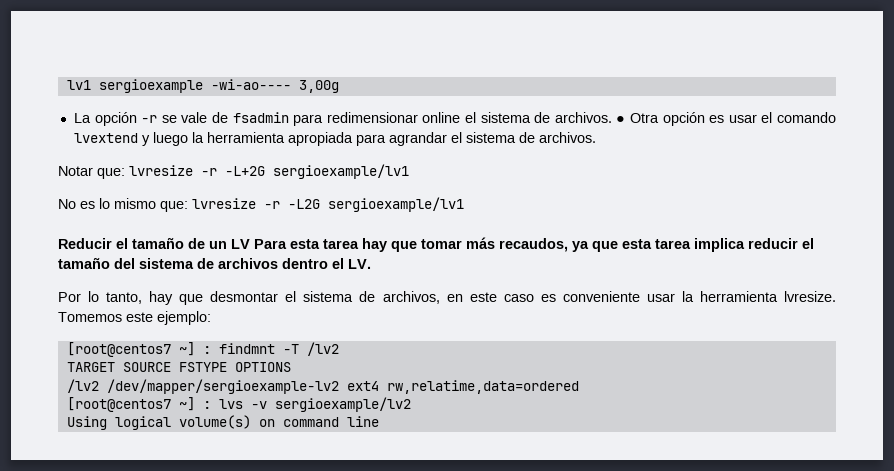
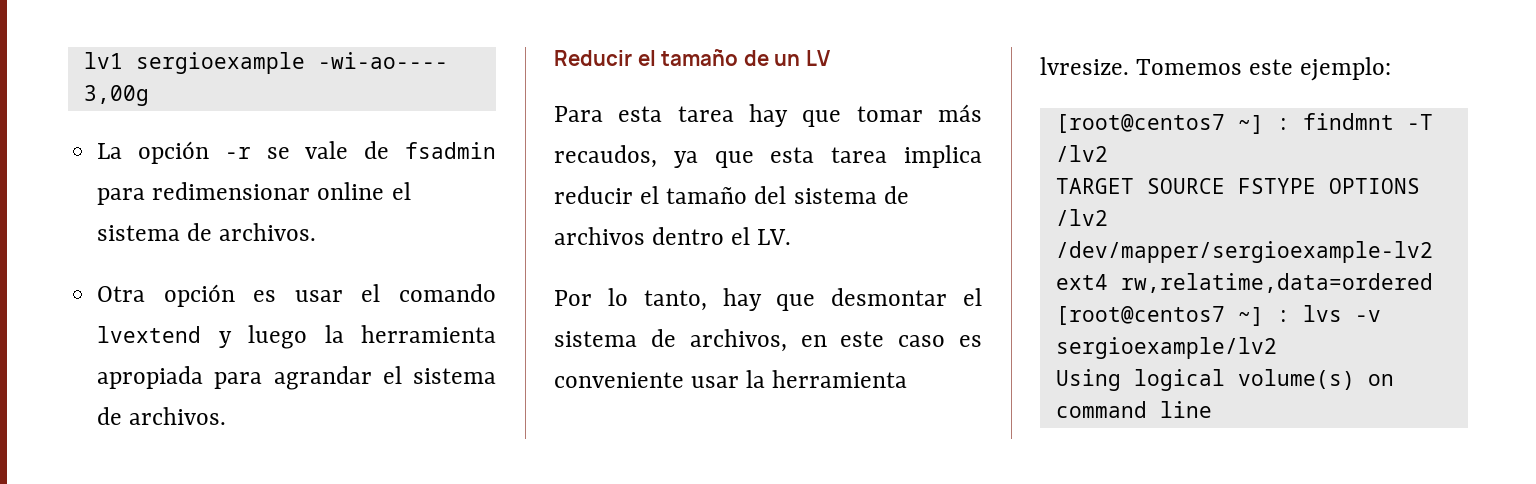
- La opción -r se vale de fsadmin para redimensionar online el sistema de archivos. ● Otra opción es usar el comando lvextend y luego la herramienta apropiada para agrandar el sistema de archivos.
+ La opción -r se vale de fsadmin para redimensionar online el sistema de archivos.
+ Otra opción es usar el comando lvextend y luego la herramienta apropiada para agrandar el sistema de archivos.
- Notar que: lvresize -r -L+2G sergioexample/lv1
- No es lo mismo que: lvresize -r -L2G sergioexample/lv1
- Reducir el tamaño de un LV Para esta tarea hay que tomar más recaudos, ya que esta tarea implica reducir el tamaño del sistema de archivos dentro el LV.
+ Reducir el tamaño de un LV
+ Para esta tarea hay que tomar más recaudos, ya que esta tarea implica reducir el tamaño del sistema de archivos dentro el LV.

